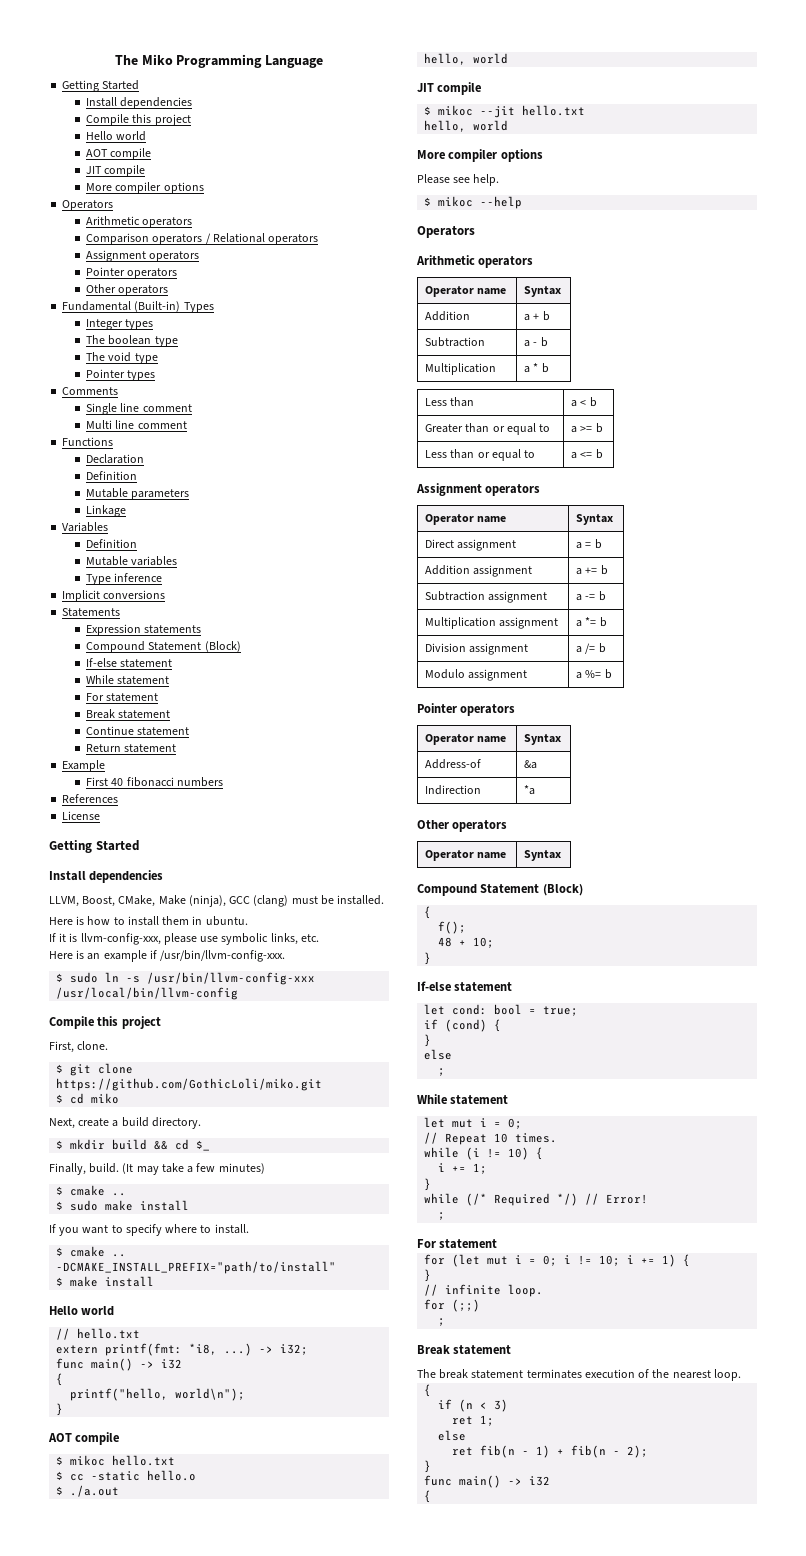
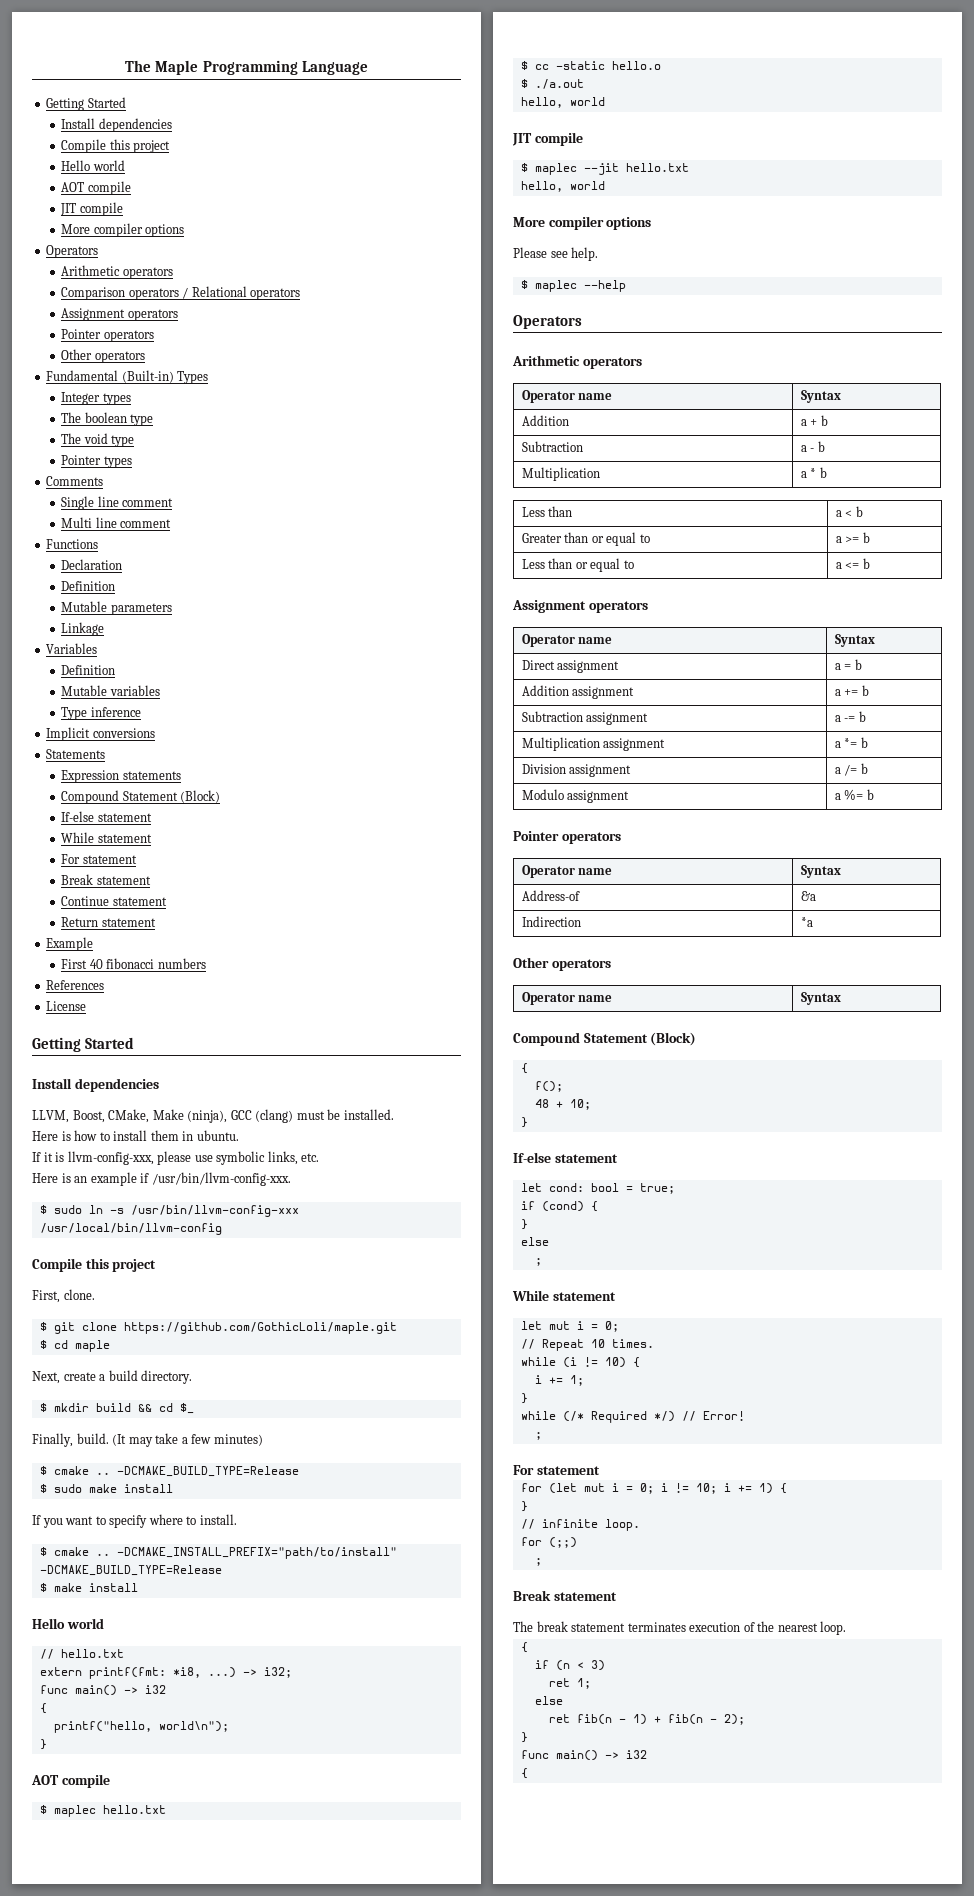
- The Miko Programming Language
+ The Maple Programming Language
- $ git clone https://github.com/GothicLoli/miko.git
+ $ git clone https://github.com/GothicLoli/maple.git
- $ cd miko
+ $ cd maple
  (It may take a few minutes)
- $ cmake ..
+ $ cmake .. -DCMAKE_BUILD_TYPE=Release
- -DCMAKE_INSTALL_PREFIX="path/to/install"
+ -DCMAKE_INSTALL_PREFIX="path/to/install" -DCMAKE_BUILD_TYPE=Release
- $ mikoc hello.txt
+ $ maplec hello.txt
- $ mikoc --jit hello.txt
+ $ maplec --jit hello.txt
- $ mikoc --help
+ $ maplec --help

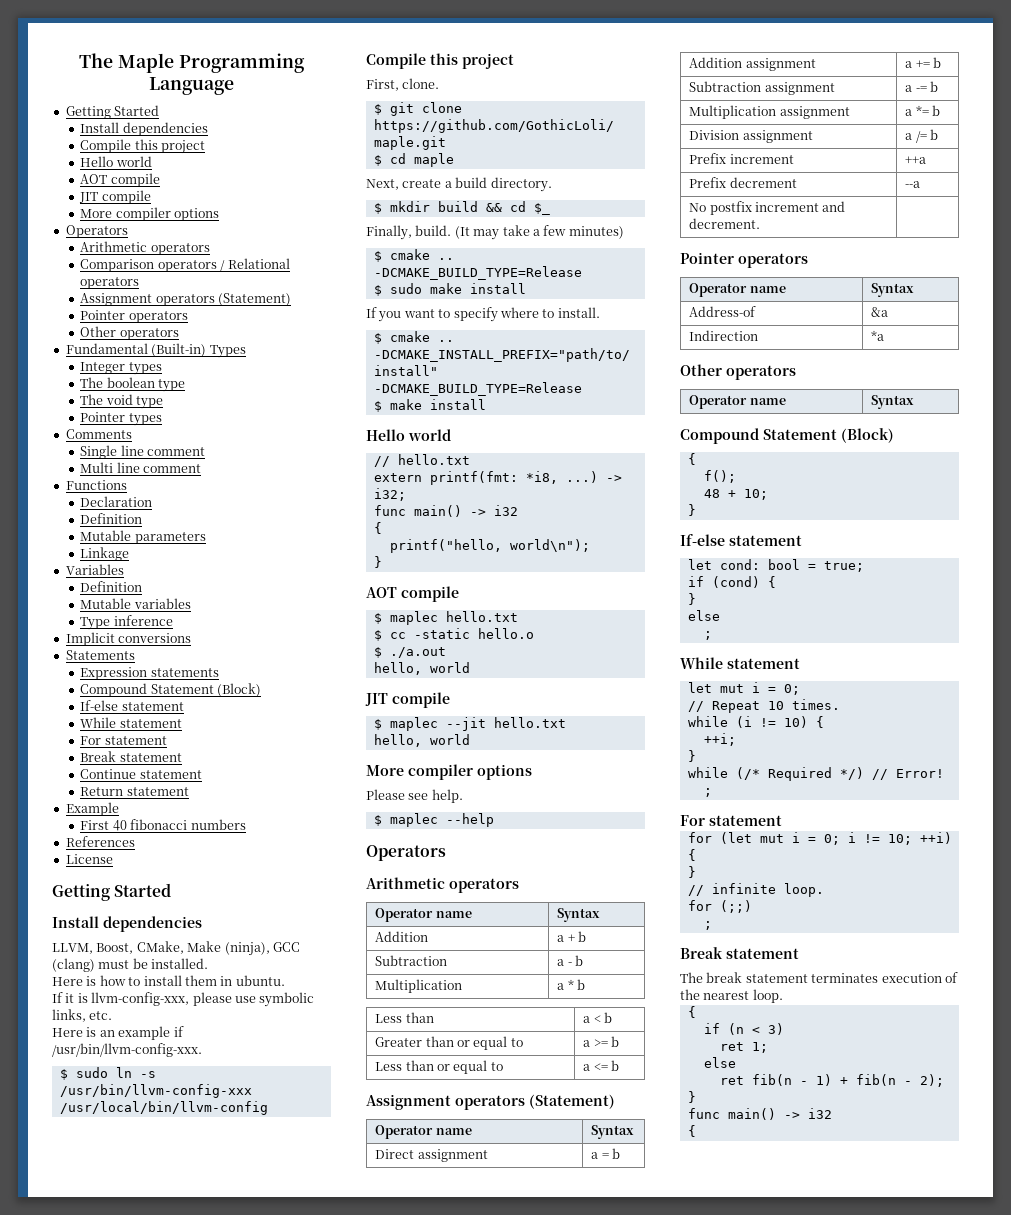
  Comparison operators / Relational operators
- Assignment operators
+ Assignment operators (Statement)
  Less than or equal to | a <= b
- Assignment operators
+ Assignment operators (Statement)
- Modulo assignment | a %= b
+ Prefix increment | ++a
+ Prefix decrement | --a
+ No postfix increment and decrement. |
- i += 1;
+ ++i;
- for (let mut i = 0; i != 10; i += 1) {
+ for (let mut i = 0; i != 10; ++i) {

